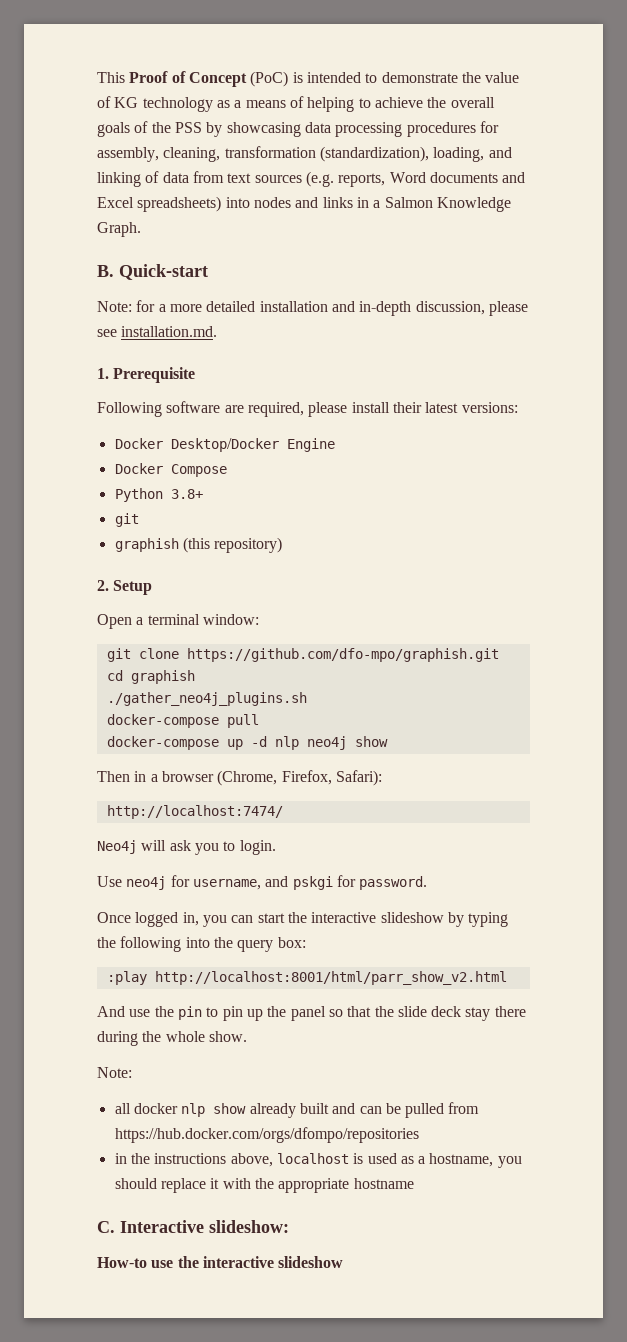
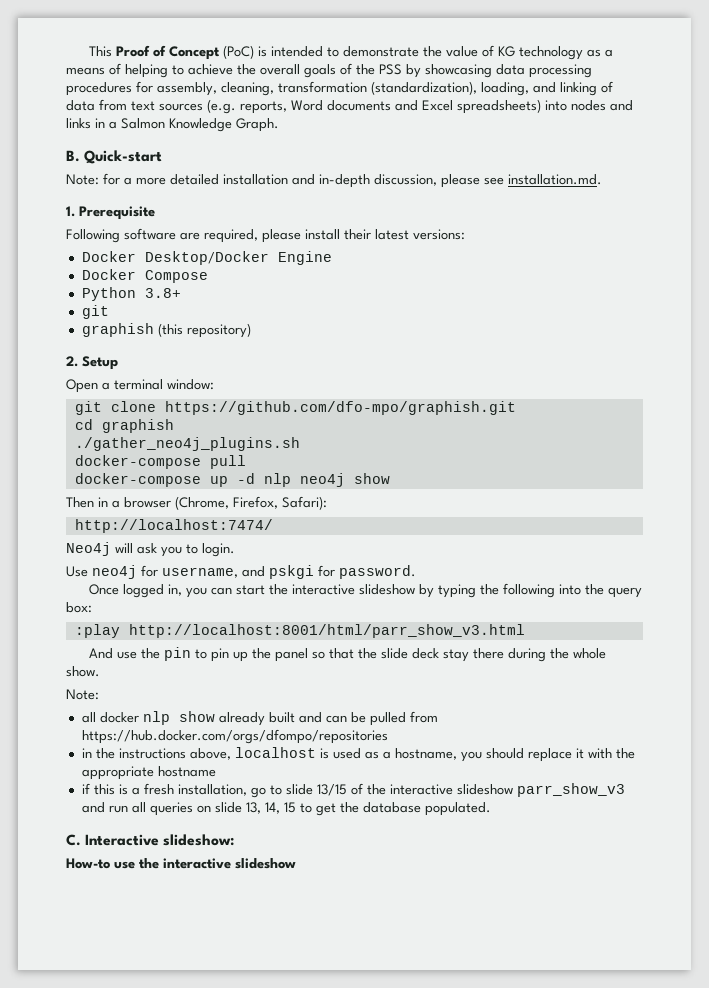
- :play http://localhost:8001/html/parr_show_v2.html
+ :play http://localhost:8001/html/parr_show_v3.html
+ if this is a fresh installation, go to slide 13/15 of the interactive slideshow parr_show_v3 and run all queries on slide 13, 14, 15 to get the database populated.

